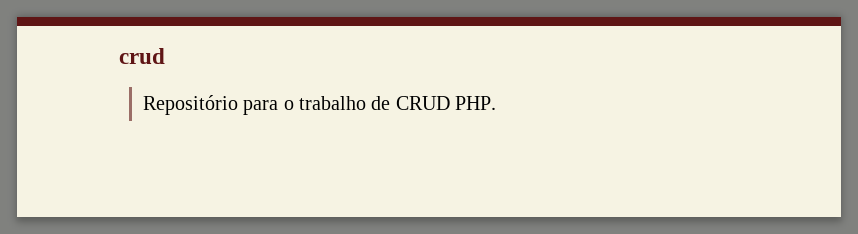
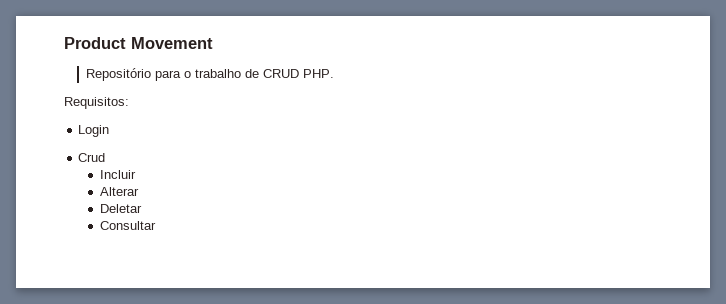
- crud
+ Product Movement
+ Requisitos:
+ Login
+ Crud
+ Incluir
+ Alterar
+ Deletar
+ Consultar

